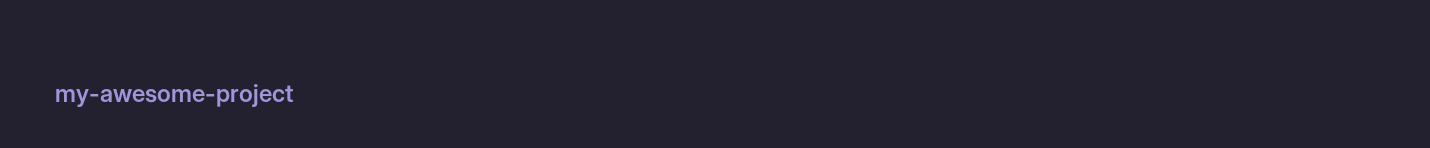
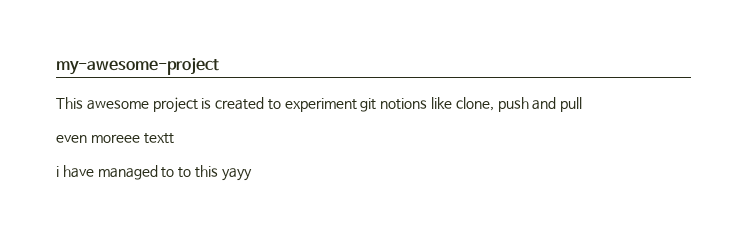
+ This awesome project is created to experiment git notions like clone, push and pull
+ even moreee textt
+ i have managed to to this yayy

